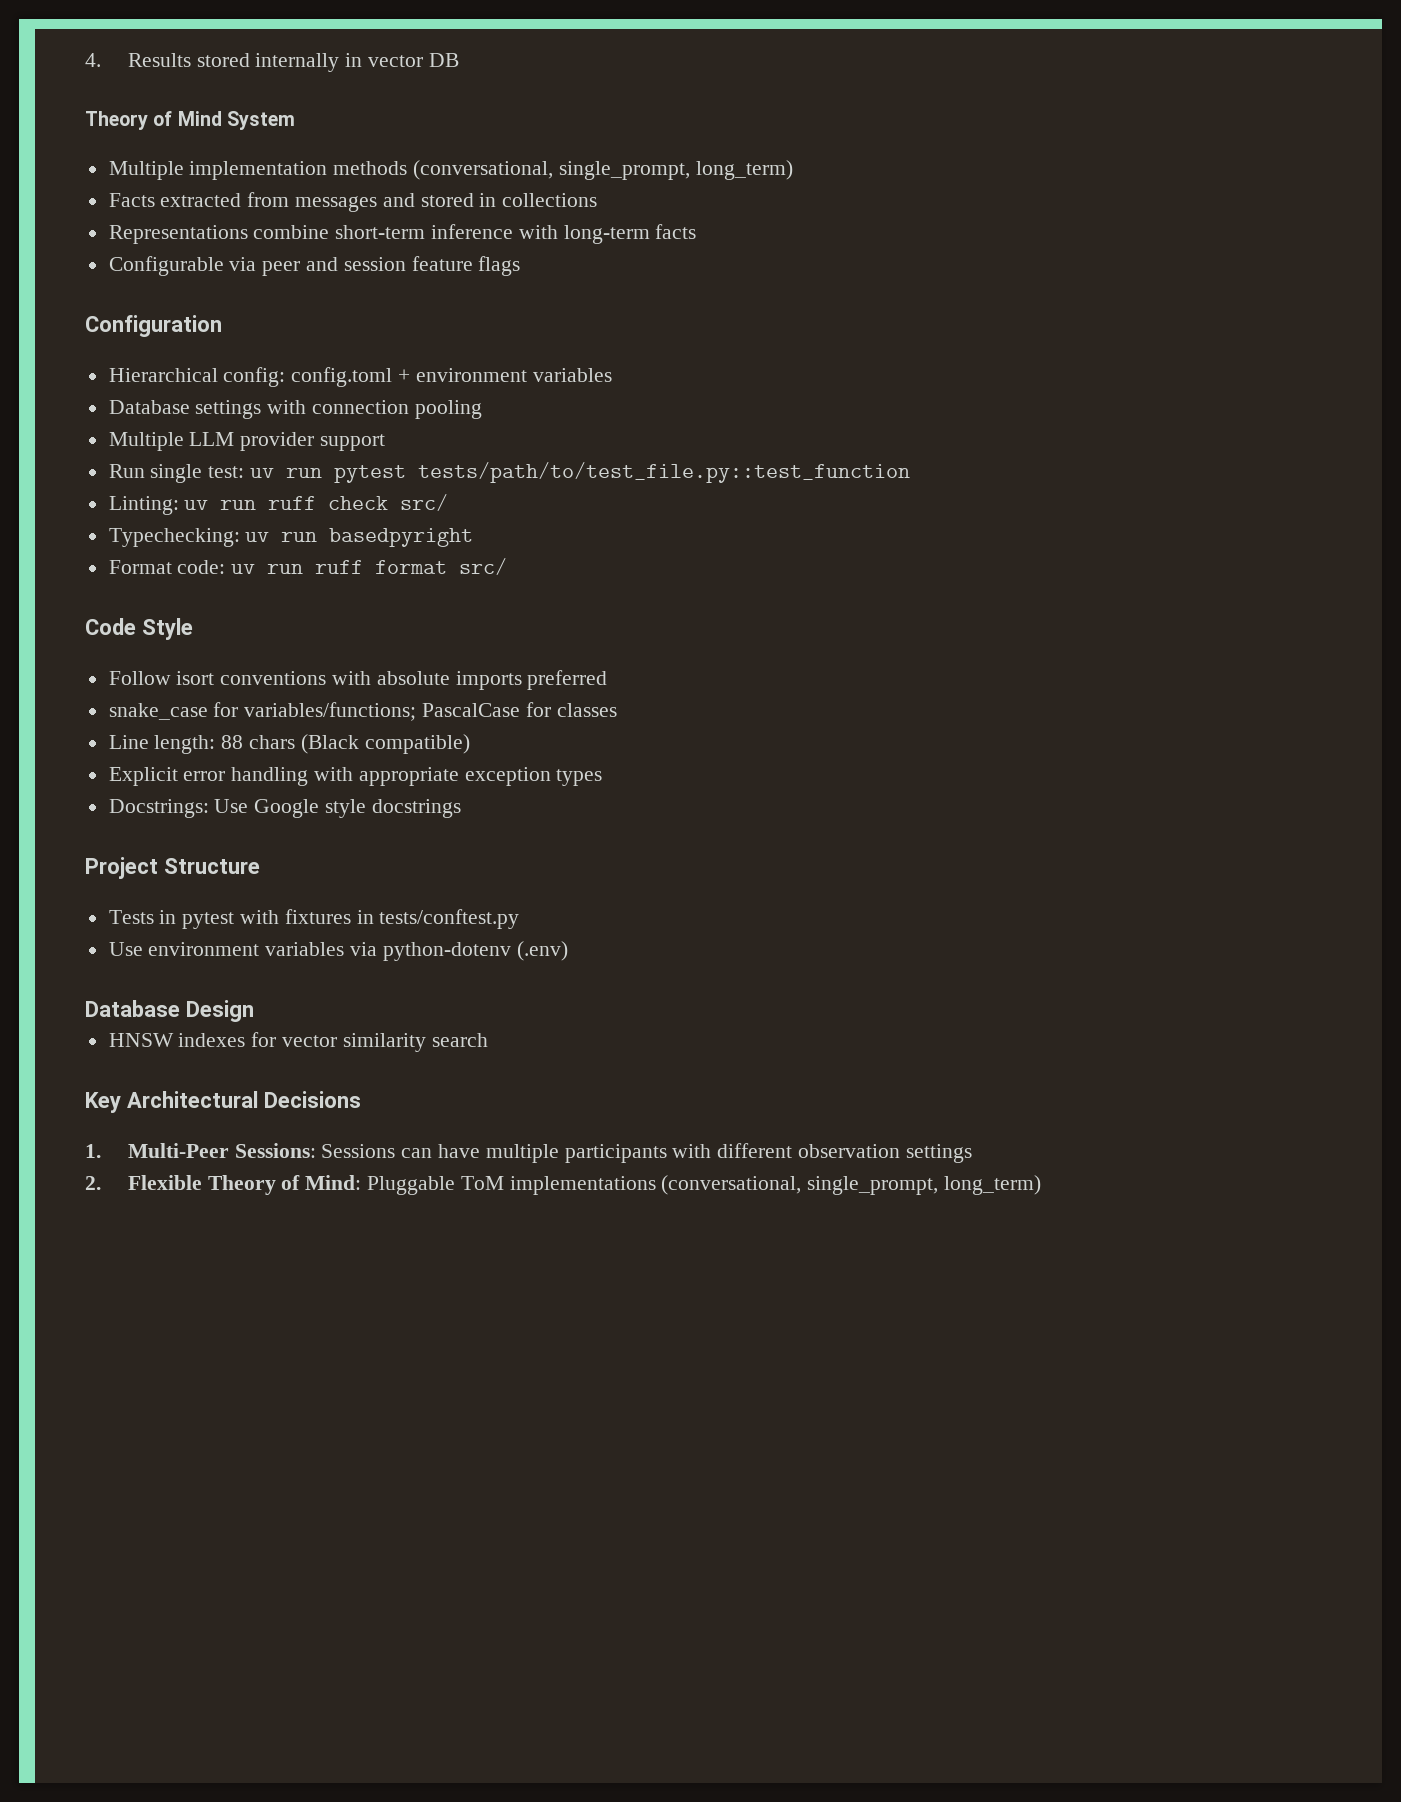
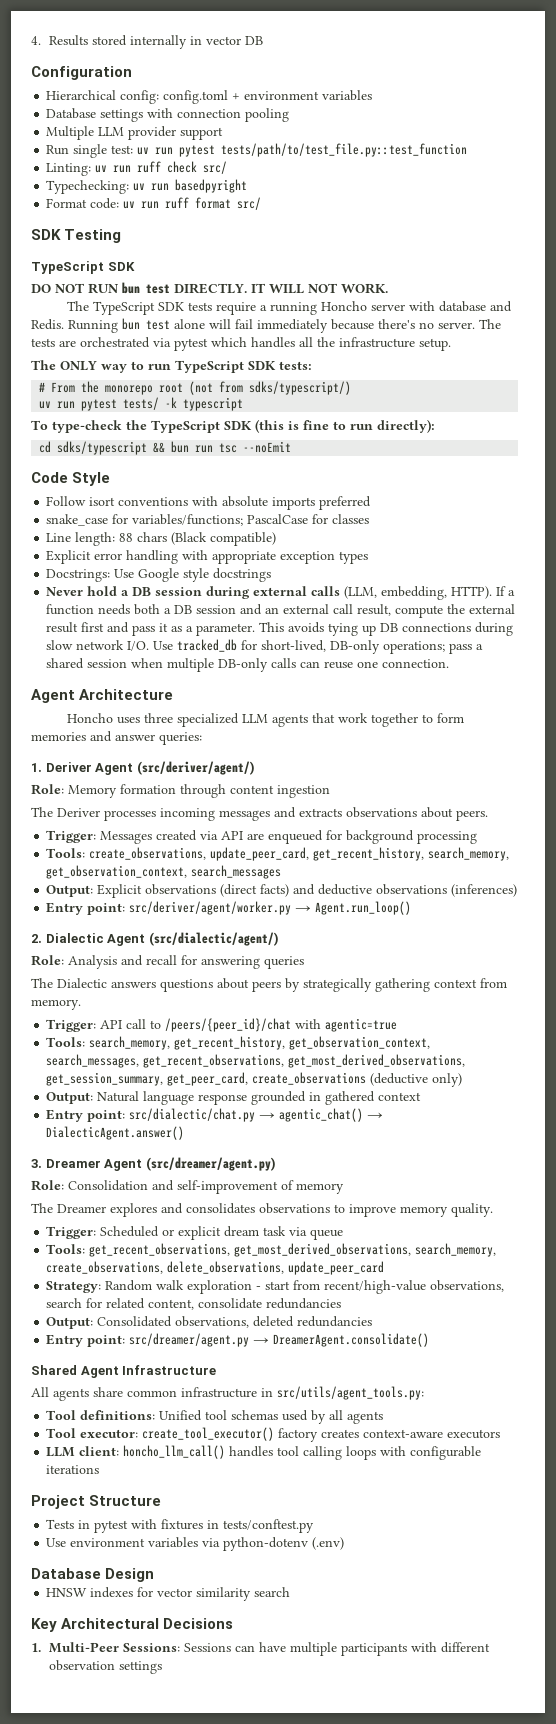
- Theory of Mind System
- Multiple implementation methods (conversational, single_prompt, long_term)
- Facts extracted from messages and stored in collections
- Representations combine short-term inference with long-term facts
- Configurable via peer and session feature flags
+ SDK Testing
+ TypeScript SDK
+ DO NOT RUN bun test DIRECTLY. IT WILL NOT WORK.
+ The TypeScript SDK tests require a running Honcho server with database and Redis. Running bun test alone will fail immediately because there's no server. The tests are orchestrated via pytest which handles all the infrastructure setup.
+ The ONLY way to run TypeScript SDK tests:
+ # From the monorepo root (not from sdks/typescript/)
+ uv run pytest tests/ -k typescript
+ To type-check the TypeScript SDK (this is fine to run directly):
+ cd sdks/typescript && bun run tsc --noEmit
+ Never hold a DB session during external calls (LLM, embedding, HTTP). If a function needs both a DB session and an external call result, compute the external result first and pass it as a parameter. This avoids tying up DB connections during slow network I/O. Use tracked_db for short-lived, DB-only operations; pass a shared session when multiple DB-only calls can reuse one connection.
+ Agent Architecture
+ Honcho uses three specialized LLM agents that work together to form memories and answer queries:
+ 1. Deriver Agent (src/deriver/agent/)
+ Role: Memory formation through content ingestion
+ The Deriver processes incoming messages and extracts observations about peers.
+ Trigger: Messages created via API are enqueued for background processing
+ Tools: create_observations, update_peer_card, get_recent_history, search_memory, get_observation_context, search_messages
+ Output: Explicit observations (direct facts) and deductive observations (inferences)
+ Entry point: src/deriver/agent/worker.py → Agent.run_loop()
+ 2. Dialectic Agent (src/dialectic/agent/)
+ Role: Analysis and recall for answering queries
+ The Dialectic answers questions about peers by strategically gathering context from memory.
+ Trigger: API call to /peers/{peer_id}/chat with agentic=true
+ Tools: search_memory, get_recent_history, get_observation_context, search_messages, get_recent_observations, get_most_derived_observations, get_session_summary, get_peer_card, create_observations (deductive only)
+ Output: Natural language response grounded in gathered context
+ Entry point: src/dialectic/chat.py → agentic_chat() → DialecticAgent.answer()
+ 3. Dreamer Agent (src/dreamer/agent.py)
+ Role: Consolidation and self-improvement of memory
+ The Dreamer explores and consolidates observations to improve memory quality.
+ Trigger: Scheduled or explicit dream task via queue
+ Tools: get_recent_observations, get_most_derived_observations, search_memory, create_observations, delete_observations, update_peer_card
+ Strategy: Random walk exploration - start from recent/high-value observations, search for related content, consolidate redundancies
+ Output: Consolidated observations, deleted redundancies
+ Entry point: src/dreamer/agent.py → DreamerAgent.consolidate()
+ Shared Agent Infrastructure
+ All agents share common infrastructure in src/utils/agent_tools.py:
+ Tool definitions: Unified tool schemas used by all agents
+ Tool executor: create_tool_executor() factory creates context-aware executors
+ LLM client: honcho_llm_call() handles tool calling loops with configurable iterations
- 2. Flexible Theory of Mind: Pluggable ToM implementations (conversational, single_prompt, long_term)

